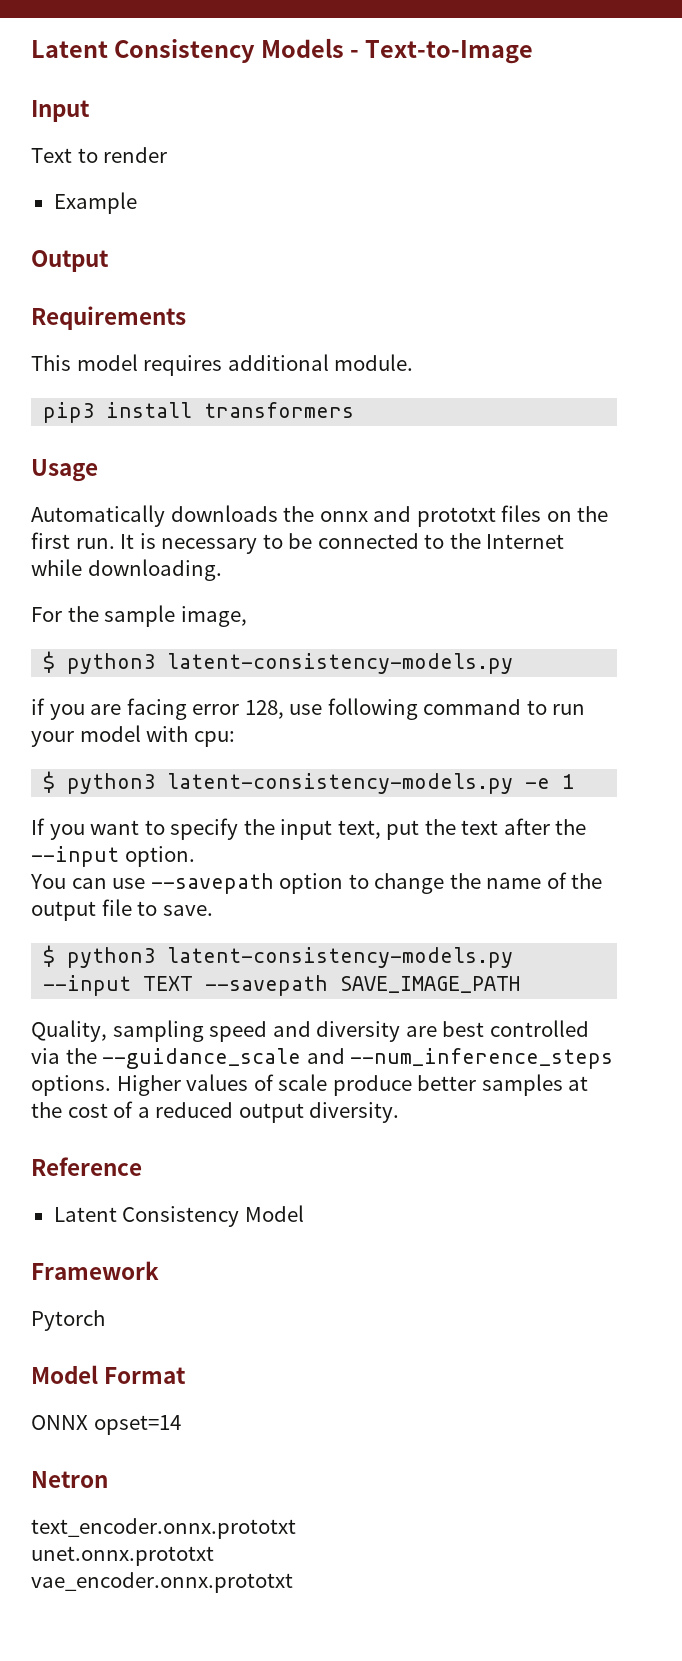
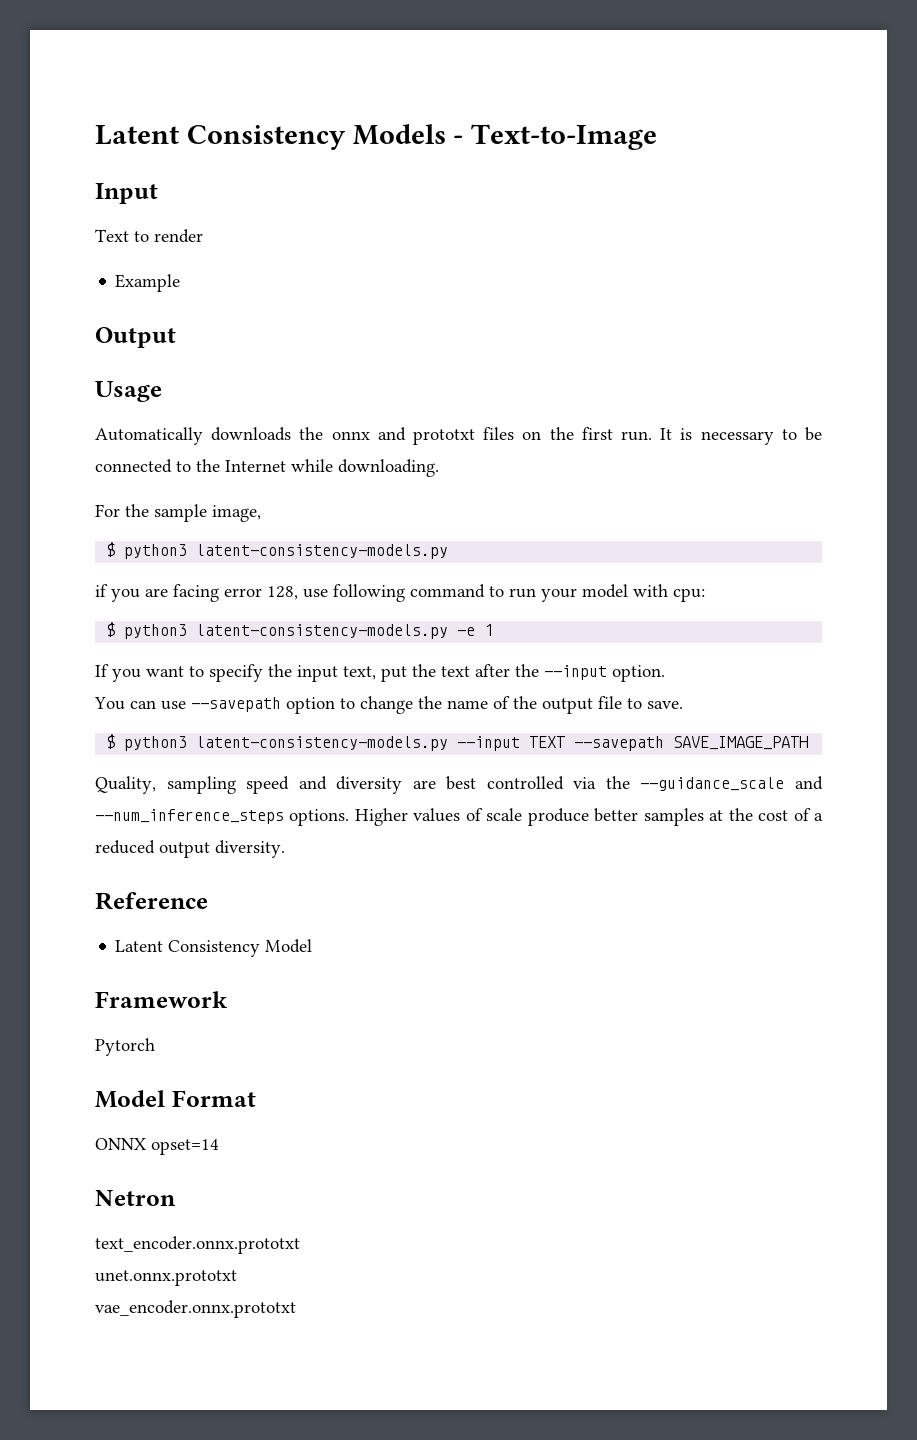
- Requirements
- This model requires additional module.
- pip3 install transformers

